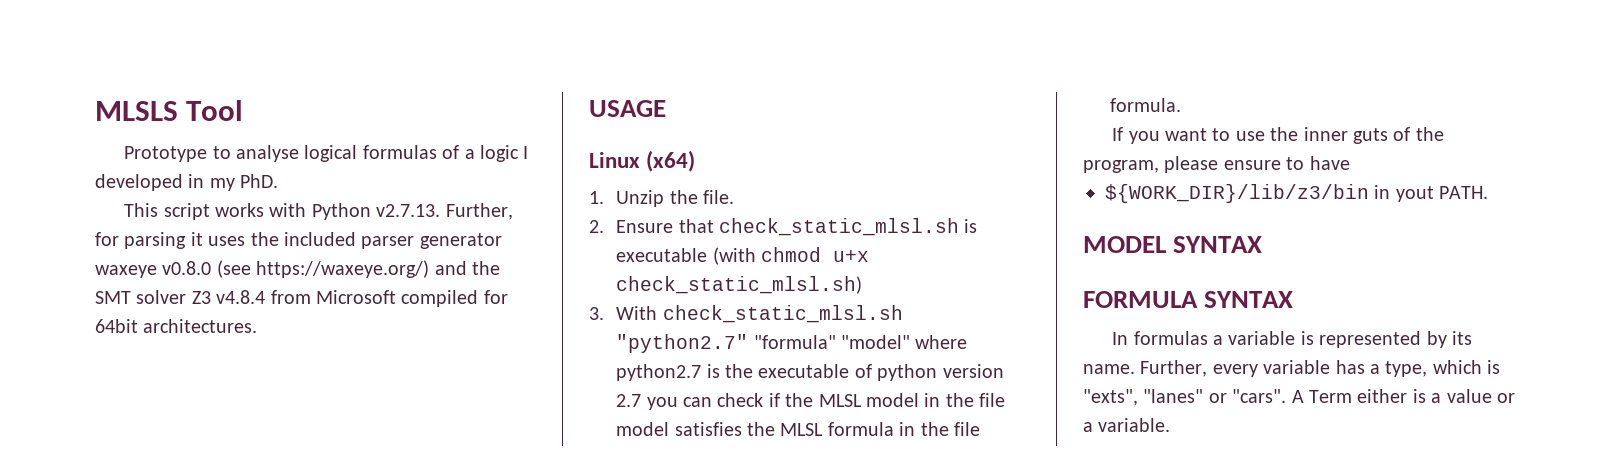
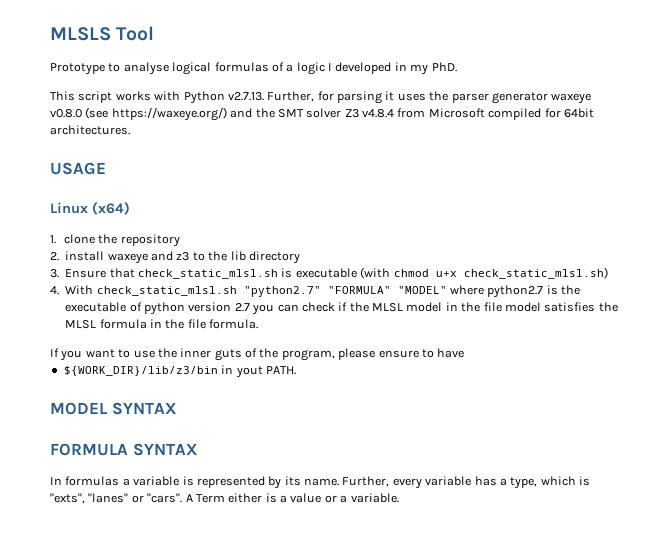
- This script works with Python v2.7.13. Further, for parsing it uses the included parser generator waxeye v0.8.0 (see https://waxeye.org/) and the SMT solver Z3 v4.8.4 from Microsoft compiled for 64bit architectures.
+ This script works with Python v2.7.13. Further, for parsing it uses the parser generator waxeye v0.8.0 (see https://waxeye.org/) and the SMT solver Z3 v4.8.4 from Microsoft compiled for 64bit architectures.
- 1. Unzip the file.
- 2. Ensure that check_static_mlsl.sh is executable (with chmod u+x check_static_mlsl.sh)
+ 1. clone the repository
+ 2. install waxeye and z3 to the lib directory
+ 3. Ensure that check_static_mlsl.sh is executable (with chmod u+x check_static_mlsl.sh)
- 3. With check_static_mlsl.sh "python2.7" "formula" "model" where python2.7 is the executable of python version 2.7 you can check if the MLSL model in the file model satisfies the MLSL formula in the file formula.
+ 4. With check_static_mlsl.sh "python2.7" "FORMULA" "MODEL" where python2.7 is the executable of python version 2.7 you can check if the MLSL model in the file model satisfies the MLSL formula in the file formula.

